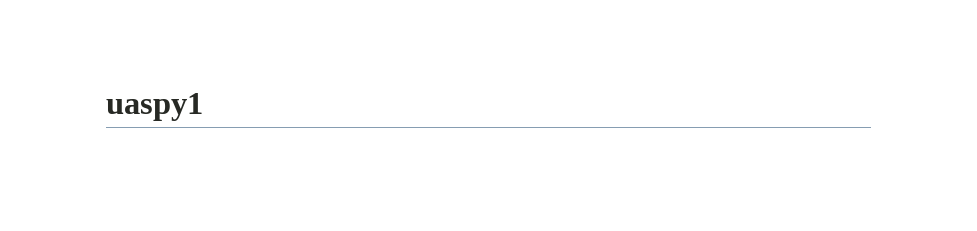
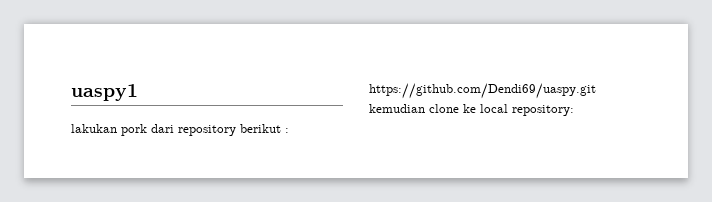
+ lakukan pork dari repository berikut : https://github.com/Dendi69/uaspy.git kemudian clone ke local repository:

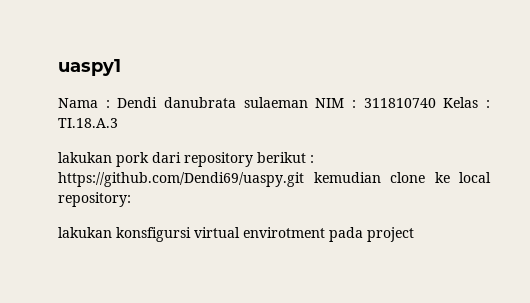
+ Nama : Dendi danubrata sulaeman NIM : 311810740 Kelas : TI.18.A.3
+ lakukan konsfigursi virtual envirotment pada project

